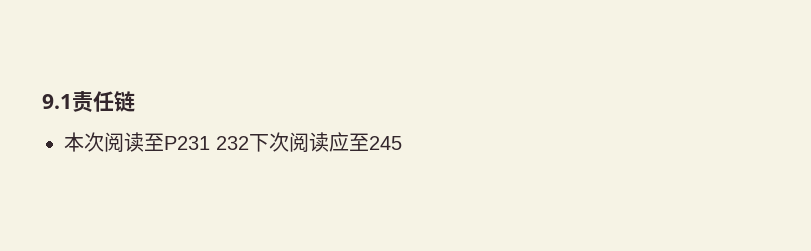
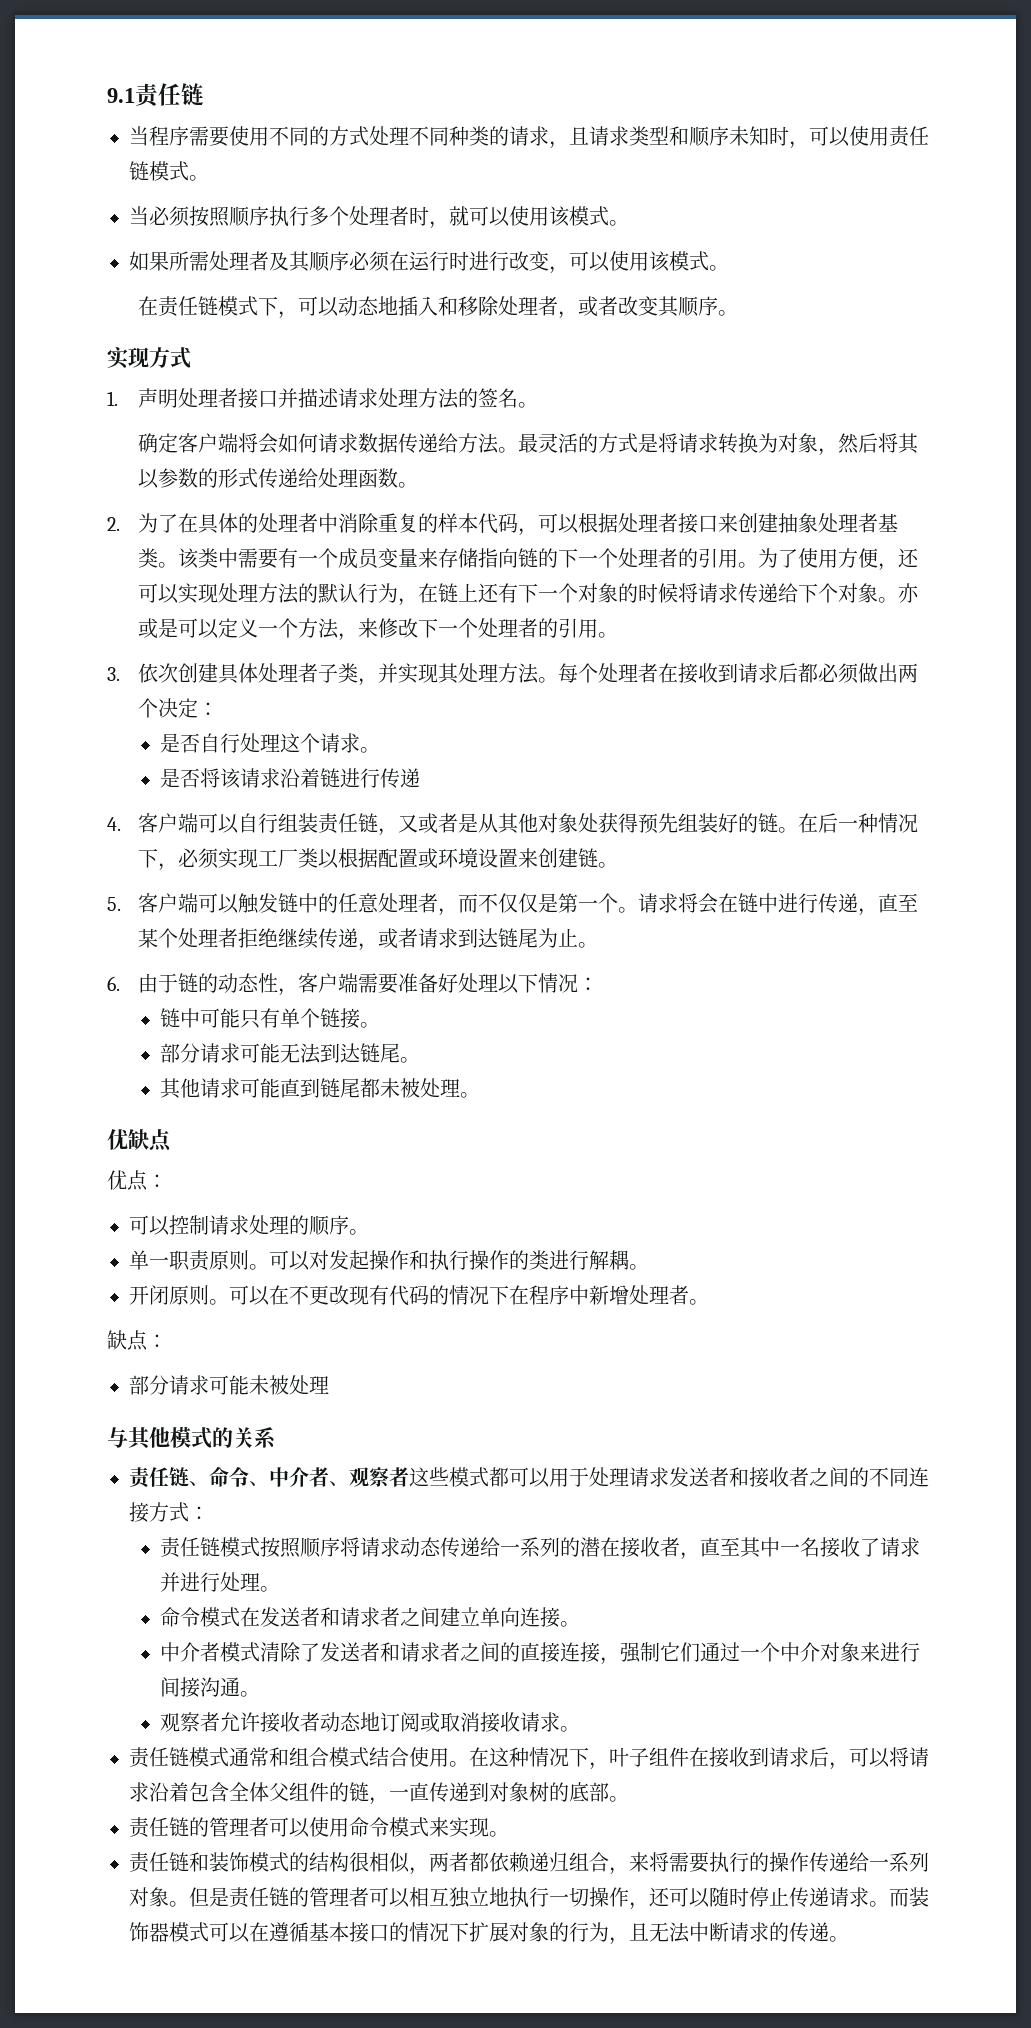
- 本次阅读至P231 232下次阅读应至245
+ 当程序需要使用不同的方式处理不同种类的请求，且请求类型和顺序未知时，可以使用责任链模式。
+ 当必须按照顺序执行多个处理者时，就可以使用该模式。
+ 如果所需处理者及其顺序必须在运行时进行改变，可以使用该模式。
+ 在责任链模式下，可以动态地插入和移除处理者，或者改变其顺序。
+ 实现方式
+ 1.声明处理者接口并描述请求处理方法的签名。
+ 确定客户端将会如何请求数据传递给方法。最灵活的方式是将请求转换为对象，然后将其以参数的形式传递给处理函数。
+ 2.为了在具体的处理者中消除重复的样本代码，可以根据处理者接口来创建抽象处理者基类。该类中需要有一个成员变量来存储指向链的下一个处理者的引用。为了使用方便，还可以实现处理方法的默认行为，在链上还有下一个对象的时候将请求传递给下个对象。亦或是可以定义一个方法，来修改下一个处理者的引用。
+ 3.依次创建具体处理者子类，并实现其处理方法。每个处理者在接收到请求后都必须做出两个决定：
+ 是否自行处理这个请求。
+ 是否将该请求沿着链进行传递
+ 4.客户端可以自行组装责任链，又或者是从其他对象处获得预先组装好的链。在后一种情况下，必须实现工厂类以根据配置或环境设置来创建链。
+ 5.客户端可以触发链中的任意处理者，而不仅仅是第一个。请求将会在链中进行传递，直至某个处理者拒绝继续传递，或者请求到达链尾为止。
+ 6.由于链的动态性，客户端需要准备好处理以下情况：
+ 链中可能只有单个链接。
+ 部分请求可能无法到达链尾。
+ 其他请求可能直到链尾都未被处理。
+ 优缺点
+ 优点：
+ 可以控制请求处理的顺序。
+ 单一职责原则。可以对发起操作和执行操作的类进行解耦。
+ 开闭原则。可以在不更改现有代码的情况下在程序中新增处理者。
+ 缺点：
+ 部分请求可能未被处理
+ 与其他模式的关系
+ 责任链、命令、中介者、观察者这些模式都可以用于处理请求发送者和接收者之间的不同连接方式：
+ 责任链模式按照顺序将请求动态传递给一系列的潜在接收者，直至其中一名接收了请求并进行处理。
+ 命令模式在发送者和请求者之间建立单向连接。
+ 中介者模式清除了发送者和请求者之间的直接连接，强制它们通过一个中介对象来进行间接沟通。
+ 观察者允许接收者动态地订阅或取消接收请求。
+ 责任链模式通常和组合模式结合使用。在这种情况下，叶子组件在接收到请求后，可以将请求沿着包含全体父组件的链，一直传递到对象树的底部。
+ 责任链的管理者可以使用命令模式来实现。
+ 责任链和装饰模式的结构很相似，两者都依赖递归组合，来将需要执行的操作传递给一系列对象。但是责任链的管理者可以相互独立地执行一切操作，还可以随时停止传递请求。而装饰器模式可以在遵循基本接口的情况下扩展对象的行为，且无法中断请求的传递。

